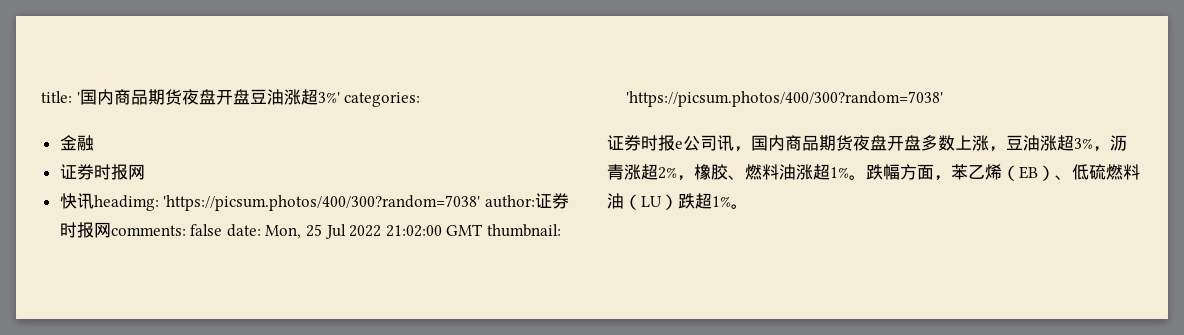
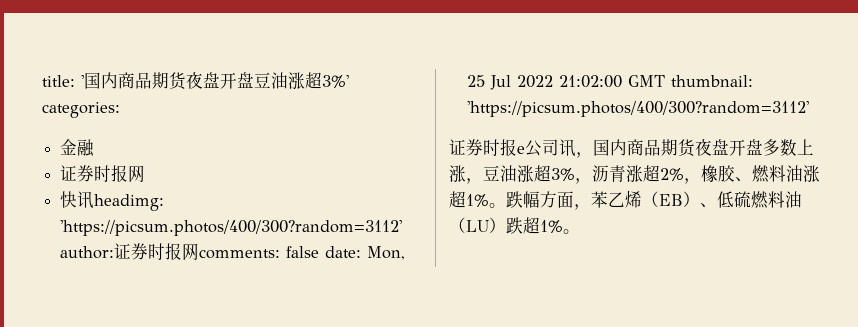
- 快讯headimg: 'https://picsum.photos/400/300?random=7038' author:证券时报网comments: false date: Mon, 25 Jul 2022 21:02:00 GMT thumbnail: 'https://picsum.photos/400/300?random=7038'
+ 快讯headimg: 'https://picsum.photos/400/300?random=3112' author:证券时报网comments: false date: Mon, 25 Jul 2022 21:02:00 GMT thumbnail: 'https://picsum.photos/400/300?random=3112'

